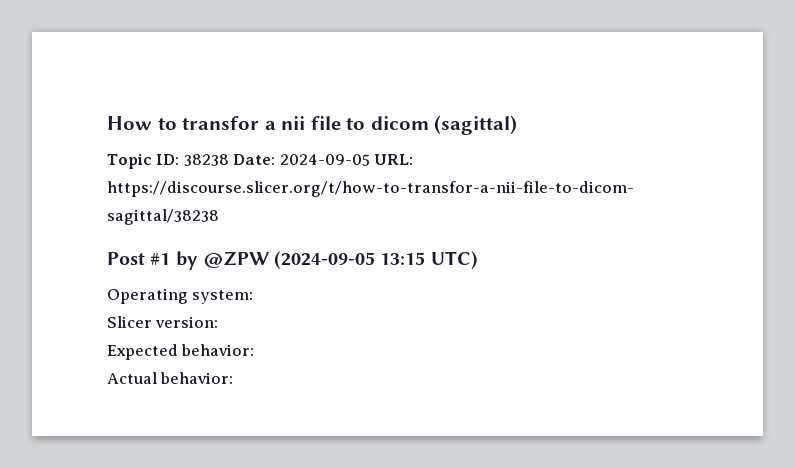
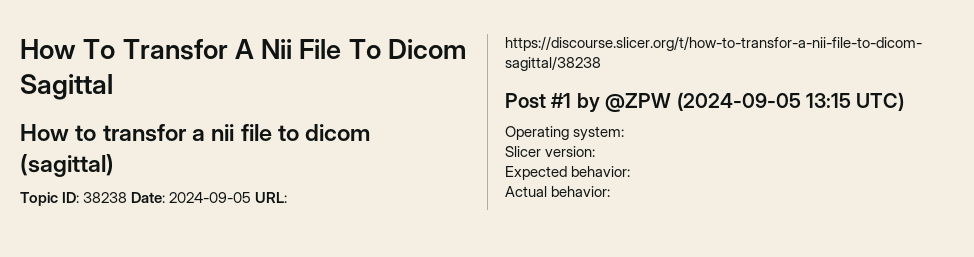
+ How To Transfor A Nii File To Dicom Sagittal

